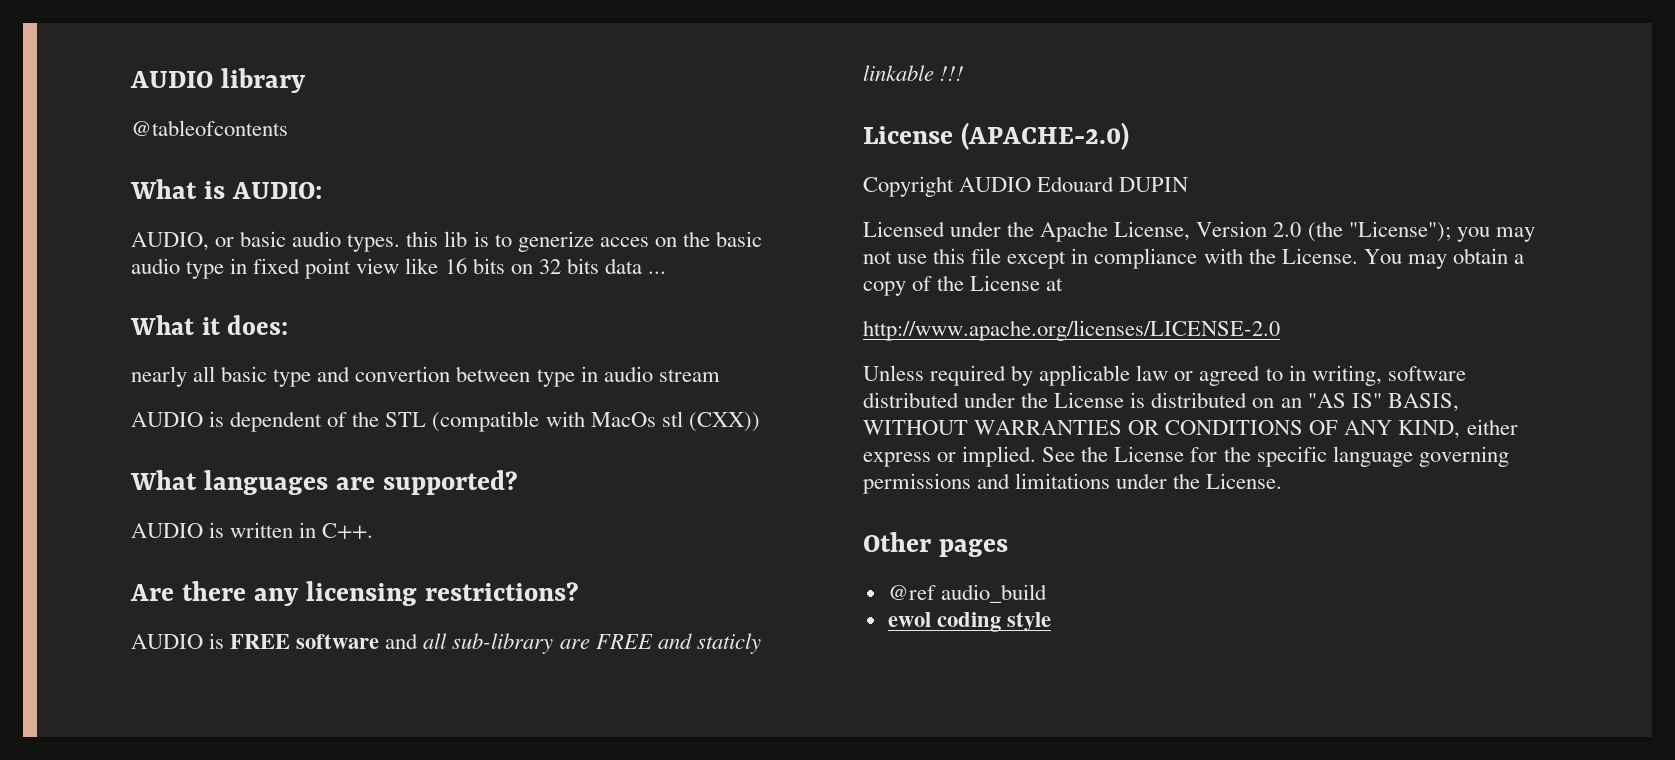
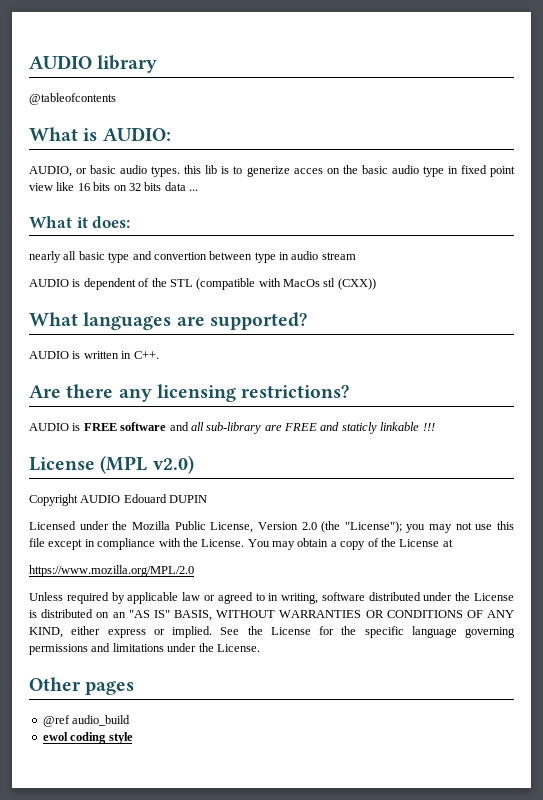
- License (APACHE-2.0)
+ License (MPL v2.0)
- Licensed under the Apache License, Version 2.0 (the "License"); you may not use this file except in compliance with the License.
+ Licensed under the Mozilla Public License, Version 2.0 (the "License"); you may not use this file except in compliance with the License.
- http://www.apache.org/licenses/LICENSE-2.0
+ https://www.mozilla.org/MPL/2.0

